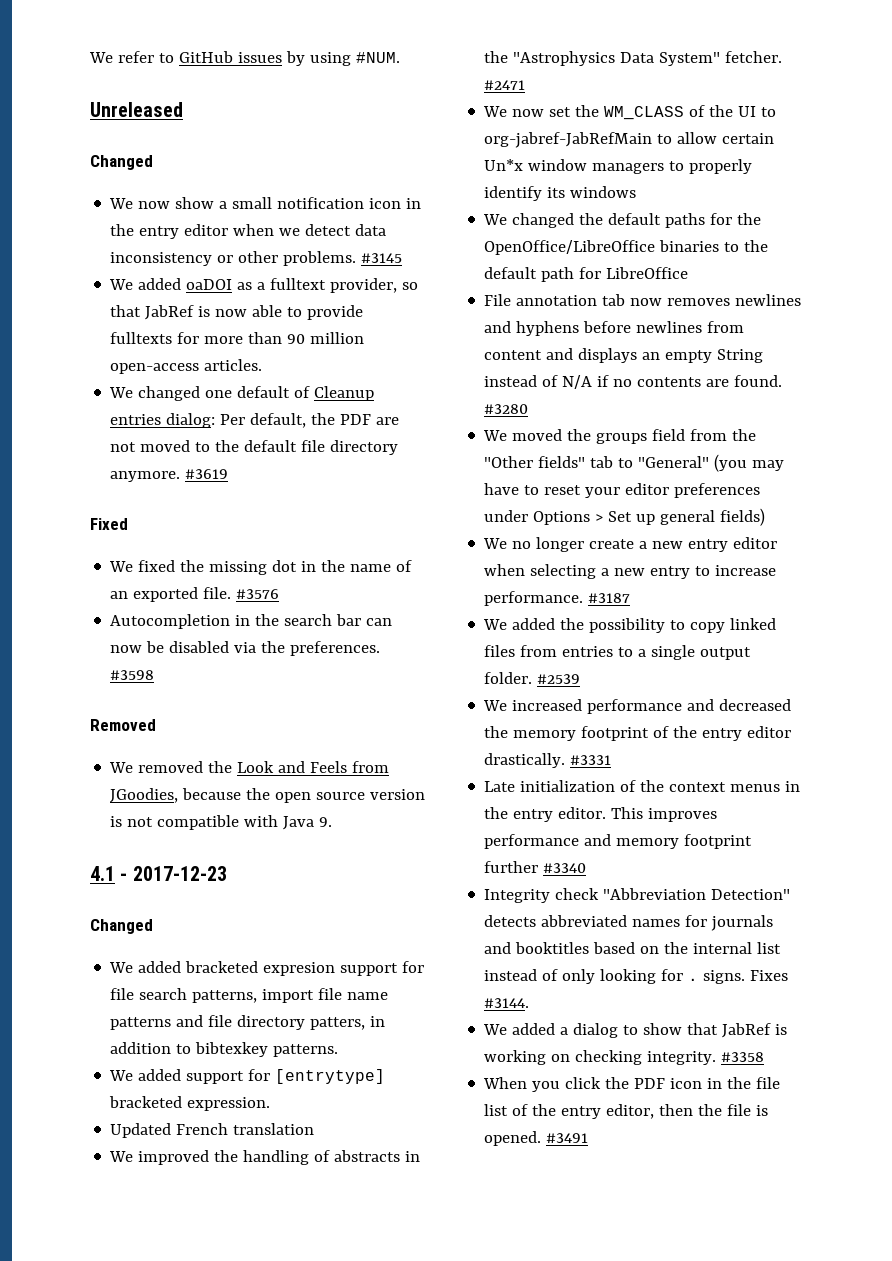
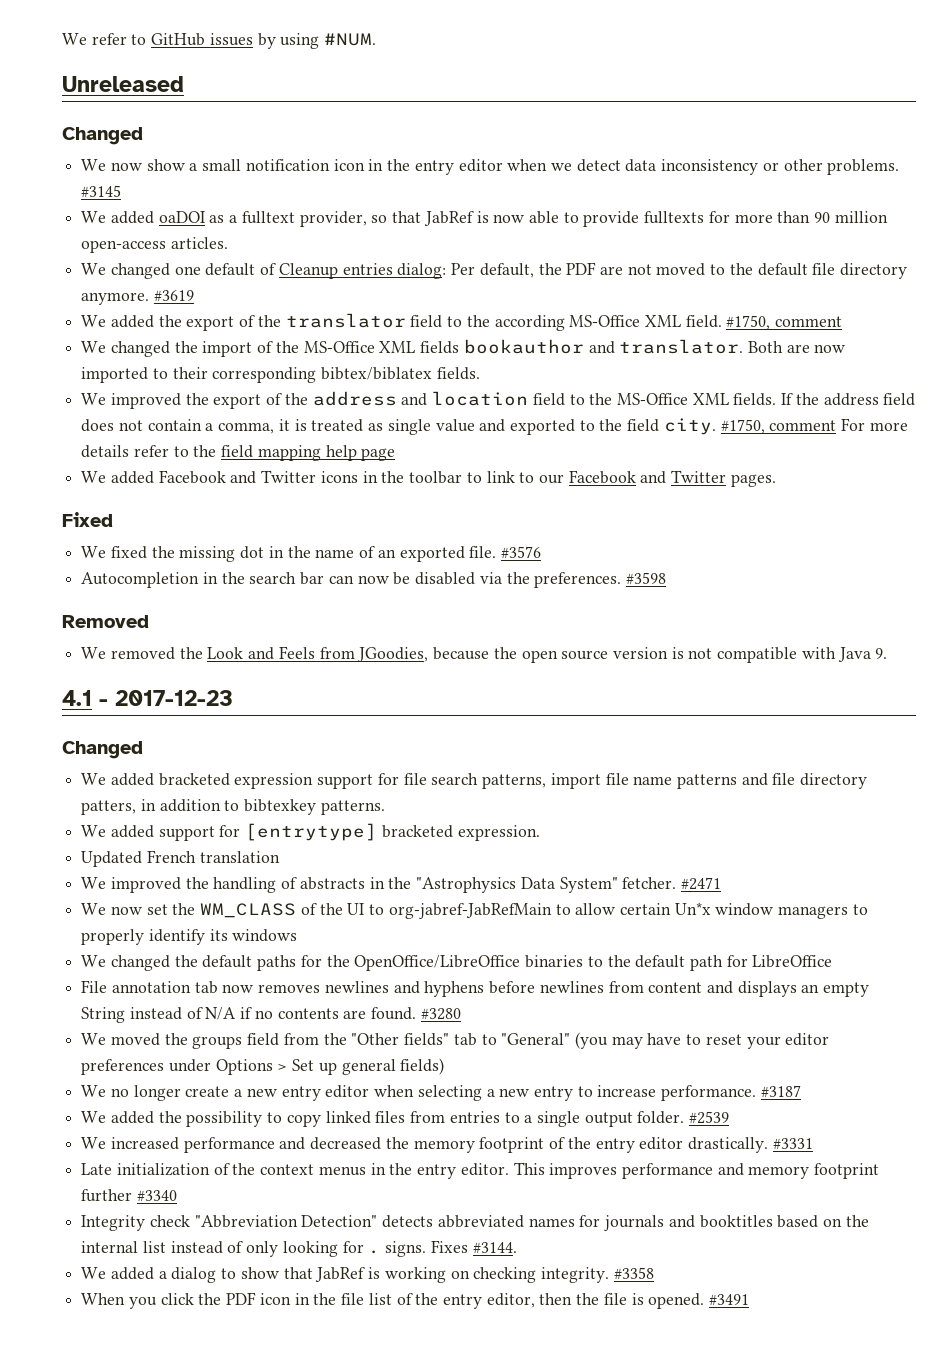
+ We added the export of the translator field to the according MS-Office XML field. #1750, comment
+ We changed the import of the MS-Office XML fields bookauthor and translator. Both are now imported to their corresponding bibtex/biblatex fields.
+ We improved the export of the address and location field to the MS-Office XML fields. If the address field does not contain a comma, it is treated as single value and exported to the field city. #1750, comment For more details refer to the field mapping help page
+ We added Facebook and Twitter icons in the toolbar to link to our Facebook and Twitter pages.
- We added bracketed expresion support for file search patterns, import file name patterns and file directory patters, in addition to bibtexkey patterns.
+ We added bracketed expression support for file search patterns, import file name patterns and file directory patters, in addition to bibtexkey patterns.

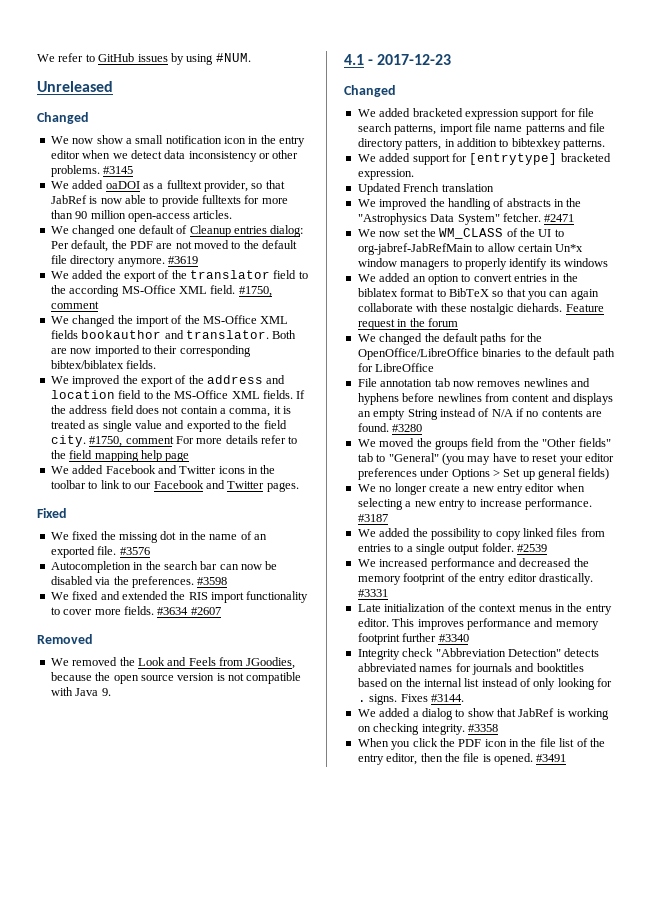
+ We fixed and extended the RIS import functionality to cover more fields. #3634 #2607
+ We added an option to convert entries in the biblatex format to BibTeX so that you can again collaborate with these nostalgic diehards. Feature request in the forum

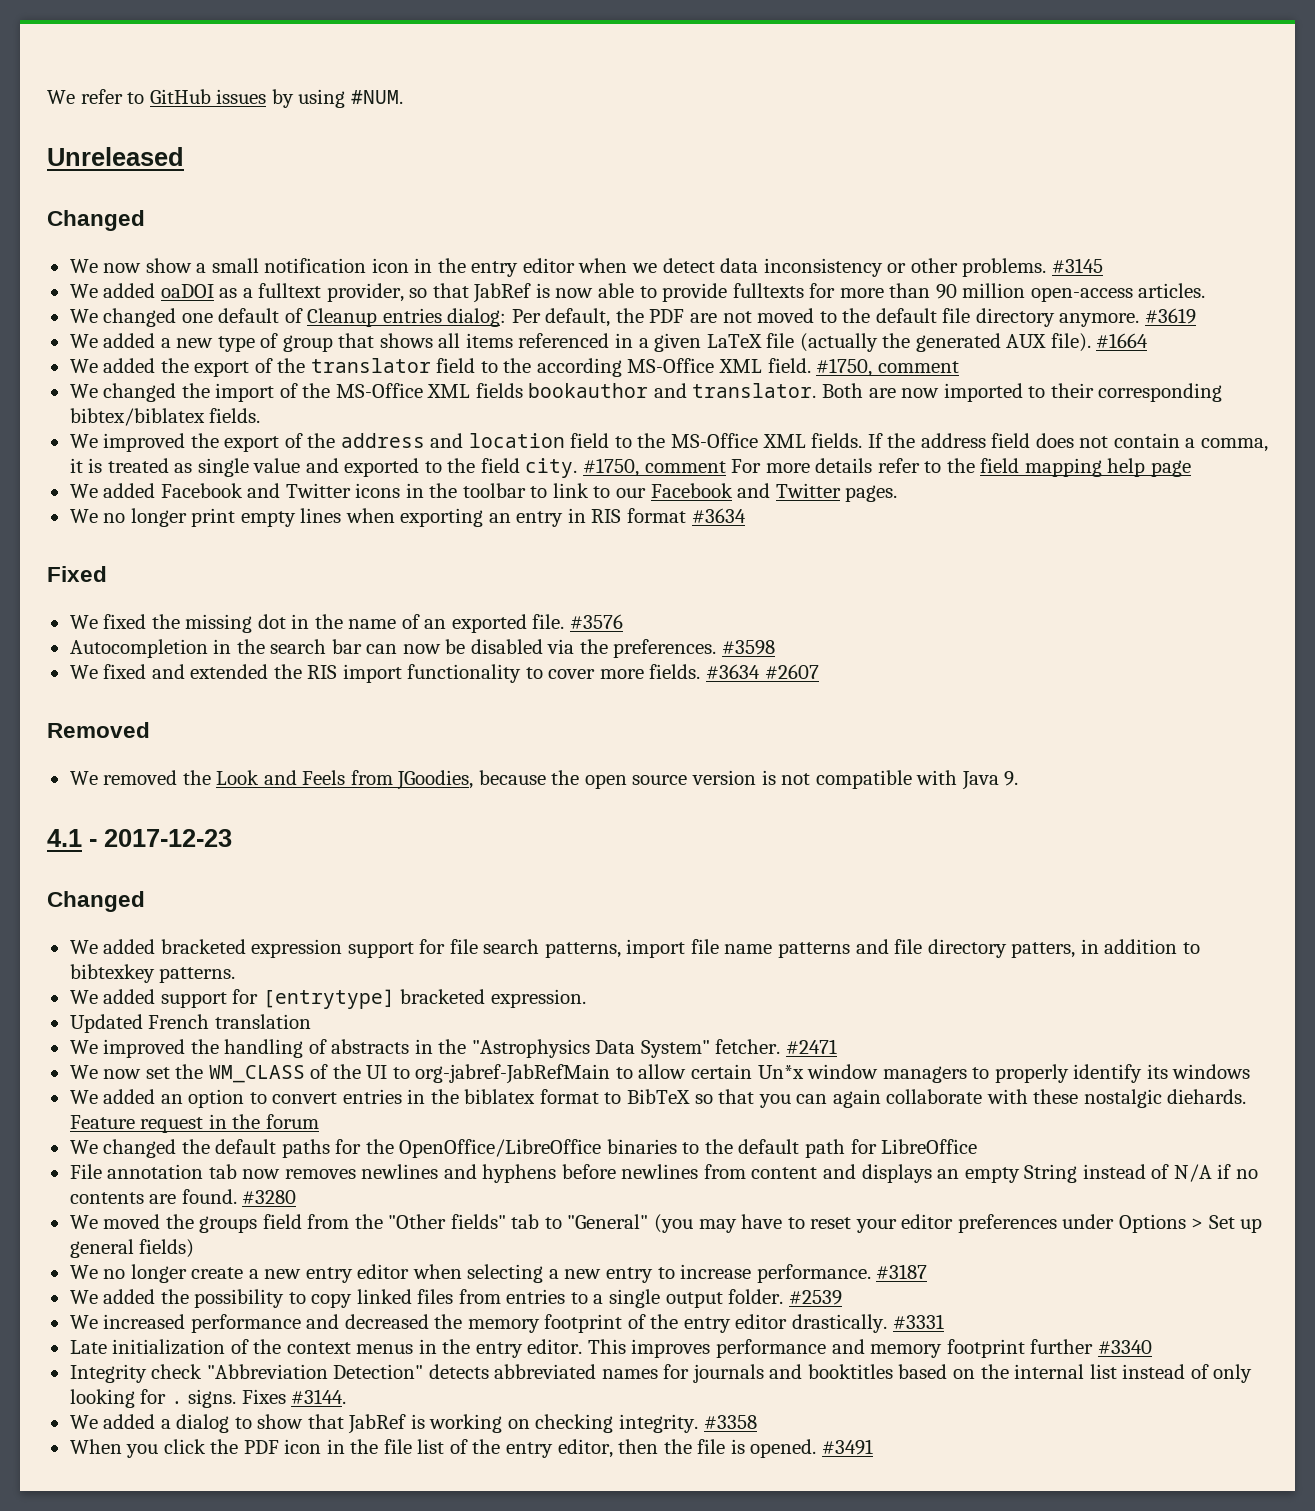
+ We added a new type of group that shows all items referenced in a given LaTeX file (actually the generated AUX file). #1664
+ We no longer print empty lines when exporting an entry in RIS format #3634

